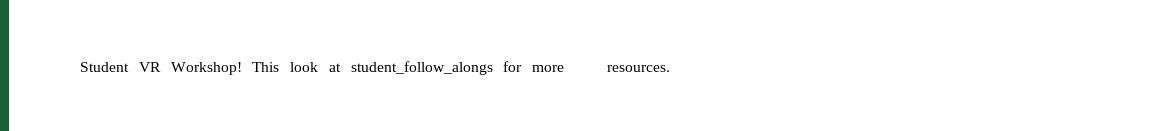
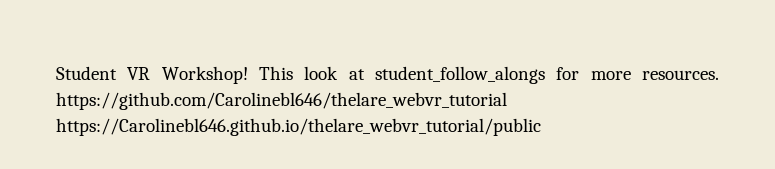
- This look at student_follow_alongs for more resources.
+ This look at student_follow_alongs for more resources. https://github.com/Carolinebl646/thelare_webvr_tutorial https://Carolinebl646.github.io/thelare_webvr_tutorial/public

